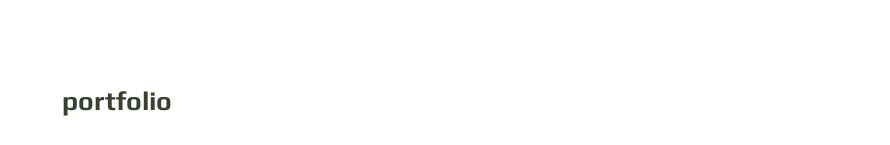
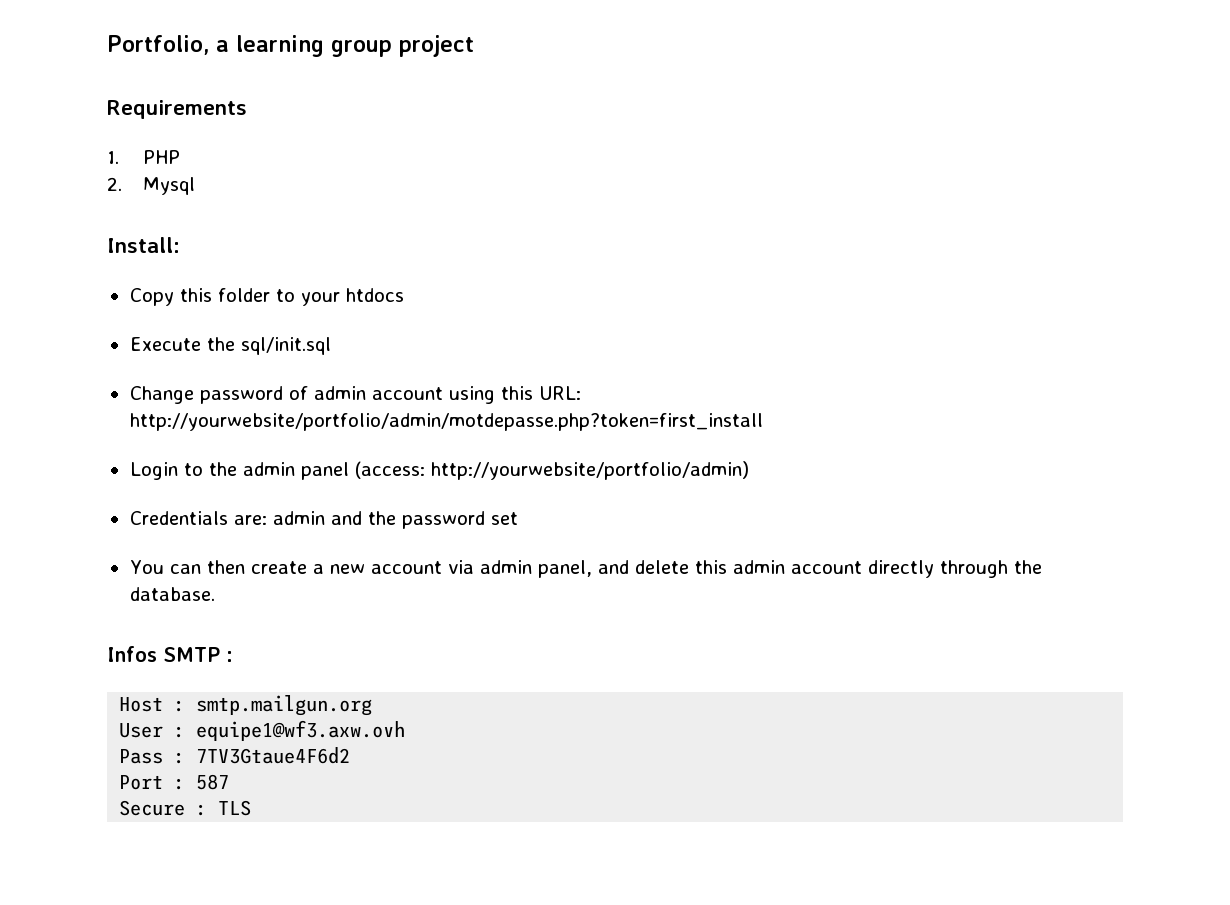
- portfolio
+ Portfolio, a learning group project
+ Requirements
+ 1. PHP
+ 2. Mysql
+ Install:
+ Copy this folder to your htdocs
+ Execute the sql/init.sql
+ Change password of admin account using this URL: http://yourwebsite/portfolio/admin/motdepasse.php?token=first_install
+ Login to the admin panel (access: http://yourwebsite/portfolio/admin)
+ Credentials are: admin and the password set
+ You can then create a new account via admin panel, and delete this admin account directly through the database.
+ Infos SMTP :
+ Host : smtp.mailgun.org
+ User : equipe1@wf3.axw.ovh
+ Pass : 7TV3Gtaue4F6d2
+ Port : 587
+ Secure : TLS

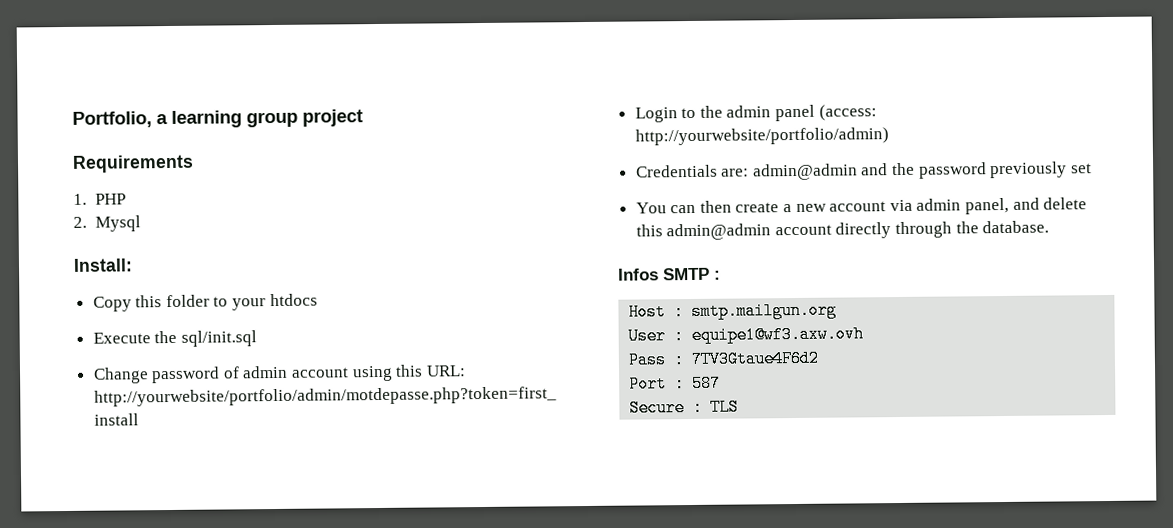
- Credentials are: admin and the password set
+ Credentials are: admin@admin and the password previously set
- You can then create a new account via admin panel, and delete this admin account directly through the database.
+ You can then create a new account via admin panel, and delete this admin@admin account directly through the database.

